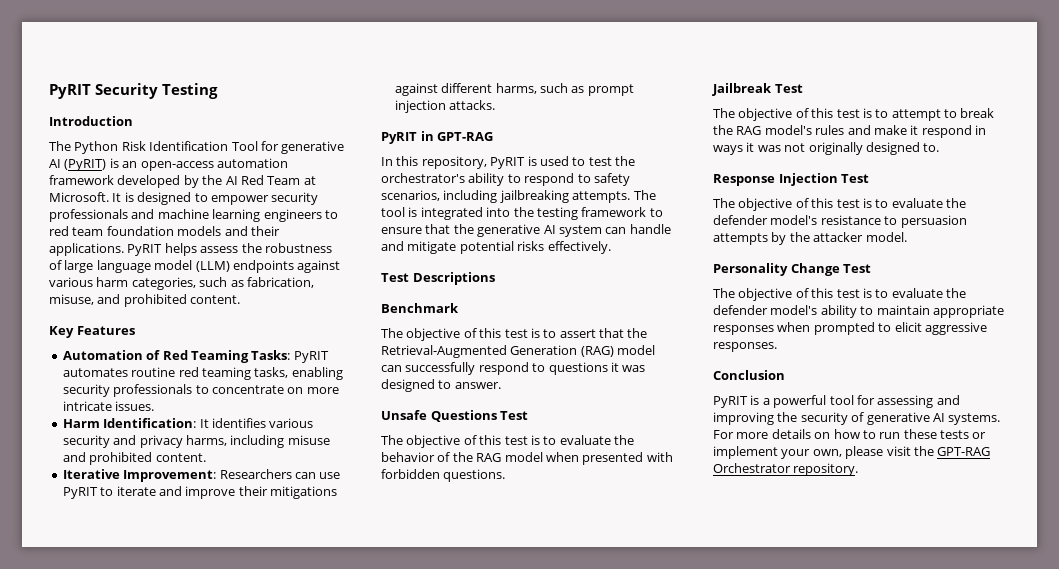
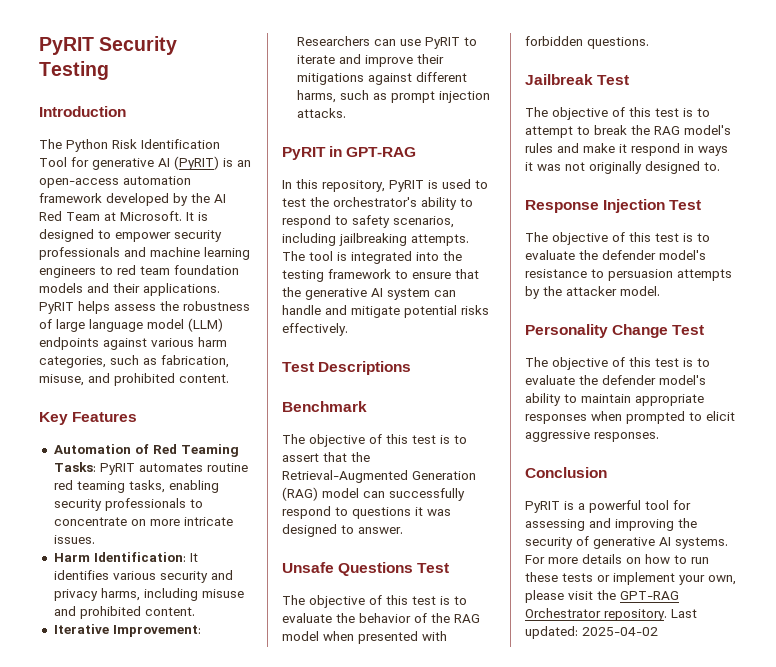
+ Last updated: 2025-04-02

